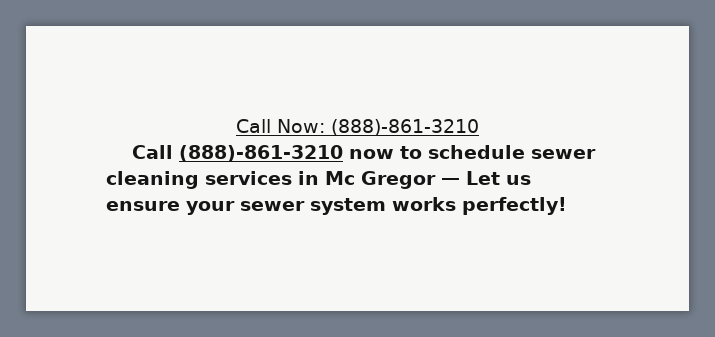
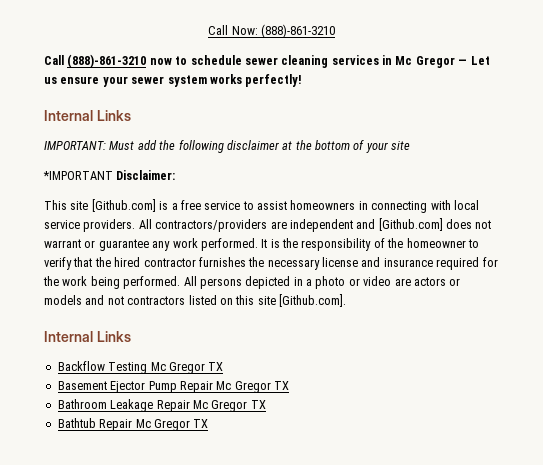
  Call (888)-861-3210 now to schedule sewer cleaning services in Mc Gregor — Let us ensure your sewer system works perfectly!
+ Internal Links
+ IMPORTANT: Must add the following disclaimer at the bottom of your site
+ *IMPORTANT Disclaimer:
+ This site [Github.com] is a free service to assist homeowners in connecting with local service providers. All contractors/providers are independent and [Github.com] does not warrant or guarantee any work performed. It is the responsibility of the homeowner to verify that the hired contractor furnishes the necessary license and insurance required for the work being performed. All persons depicted in a photo or video are actors or models and not contractors listed on this site [Github.com].
+ Internal Links
+ Backflow Testing Mc Gregor TX
+ Basement Ejector Pump Repair Mc Gregor TX
+ Bathroom Leakage Repair Mc Gregor TX
+ Bathtub Repair Mc Gregor TX

